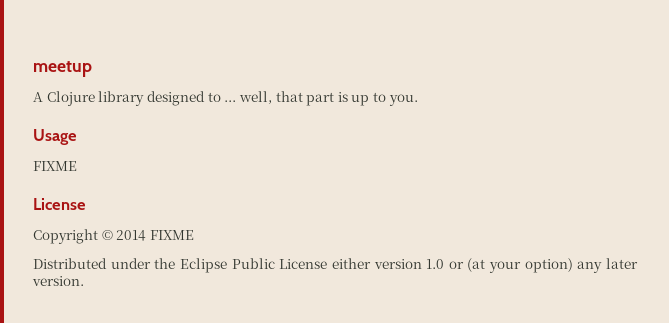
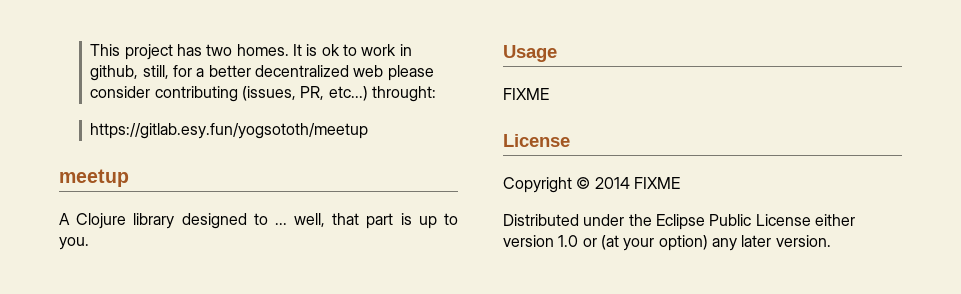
+ This project has two homes. It is ok to work in github, still, for a better decentralized web please consider contributing (issues, PR, etc...) throught:
+ https://gitlab.esy.fun/yogsototh/meetup

